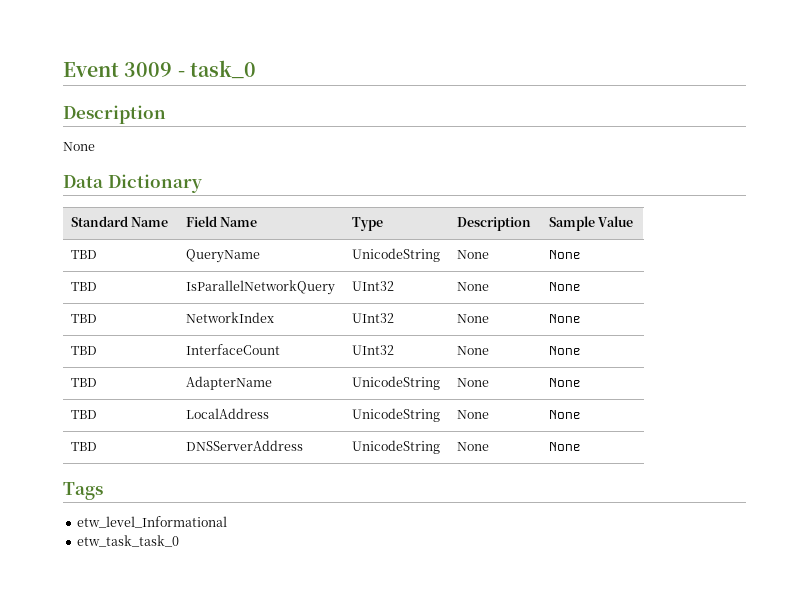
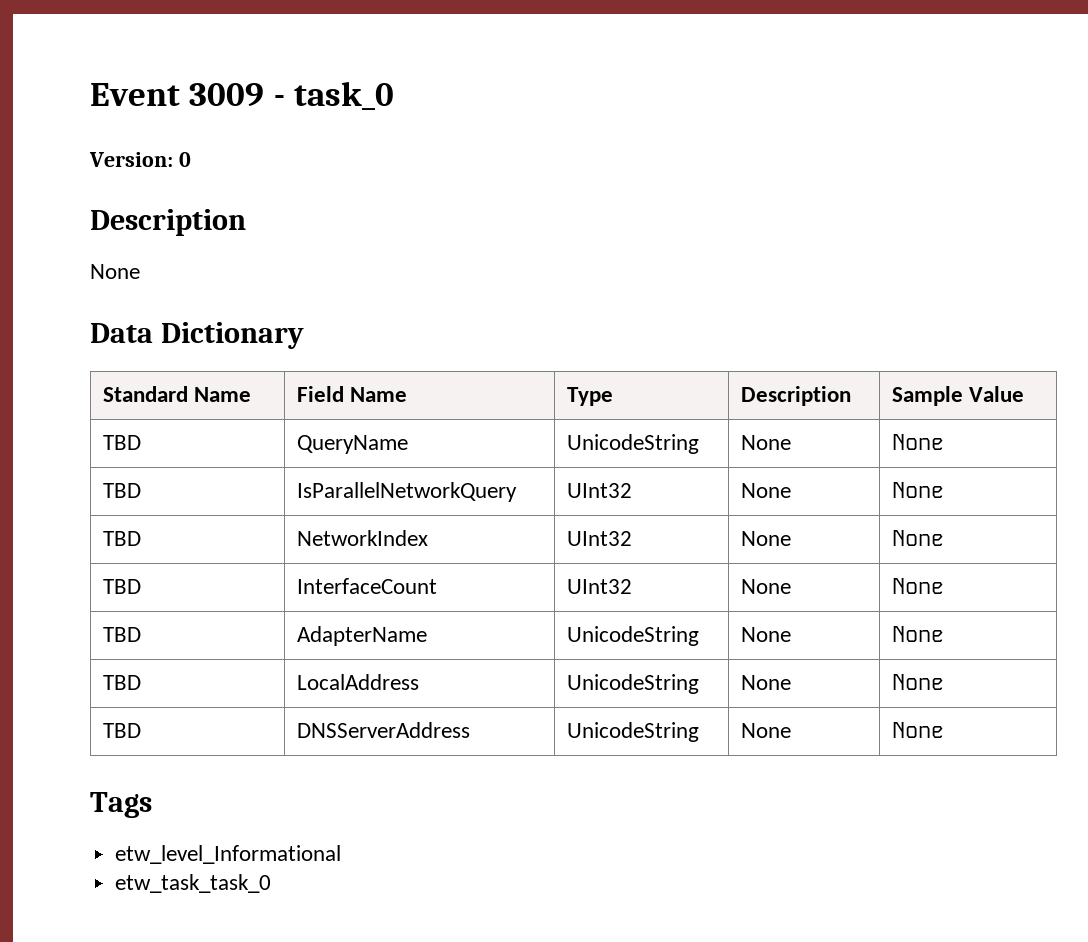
+ Version: 0

